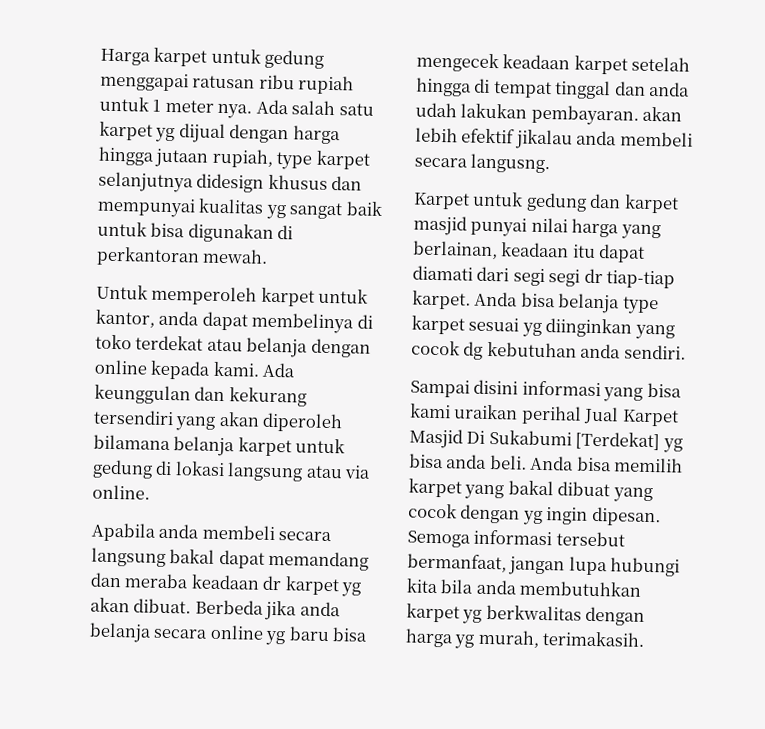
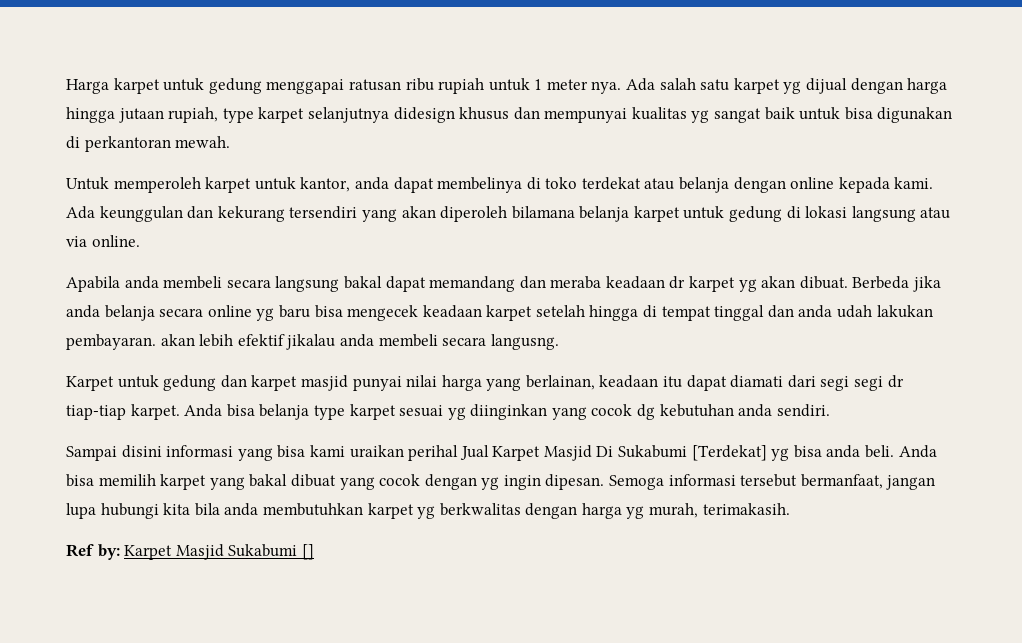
+ Ref by: Karpet Masjid Sukabumi []

